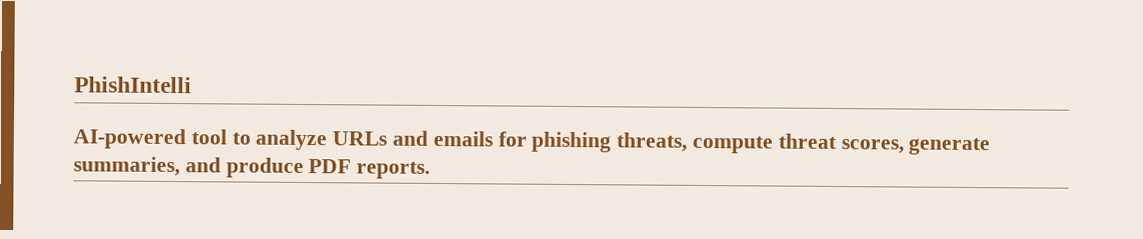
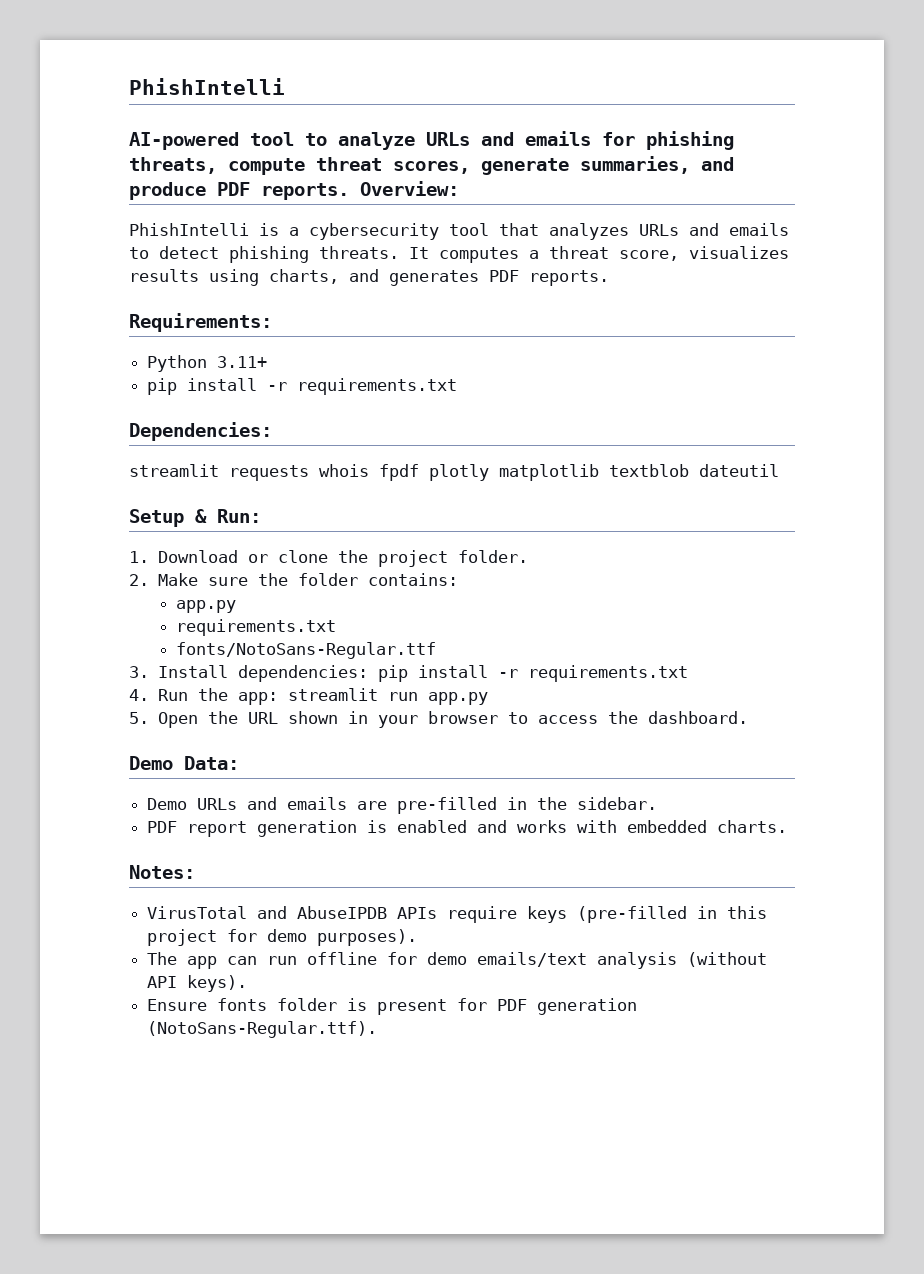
+ Overview:
+ PhishIntelli is a cybersecurity tool that analyzes URLs and emails to detect phishing threats. It computes a threat score, visualizes results using charts, and generates PDF reports.
+ Requirements:
+ Python 3.11+
+ pip install -r requirements.txt
+ Dependencies:
+ streamlit requests whois fpdf plotly matplotlib textblob dateutil
+ Setup & Run:
+ 1. Download or clone the project folder.
+ 2. Make sure the folder contains:
+ app.py
+ requirements.txt
+ fonts/NotoSans-Regular.ttf
+ 3. Install dependencies: pip install -r requirements.txt
+ 4. Run the app: streamlit run app.py
+ 5. Open the URL shown in your browser to access the dashboard.
+ Demo Data:
+ Demo URLs and emails are pre-filled in the sidebar.
+ PDF report generation is enabled and works with embedded charts.
+ Notes:
+ VirusTotal and AbuseIPDB APIs require keys (pre-filled in this project for demo purposes).
+ The app can run offline for demo emails/text analysis (without API keys).
+ Ensure fonts folder is present for PDF generation (NotoSans-Regular.ttf).

